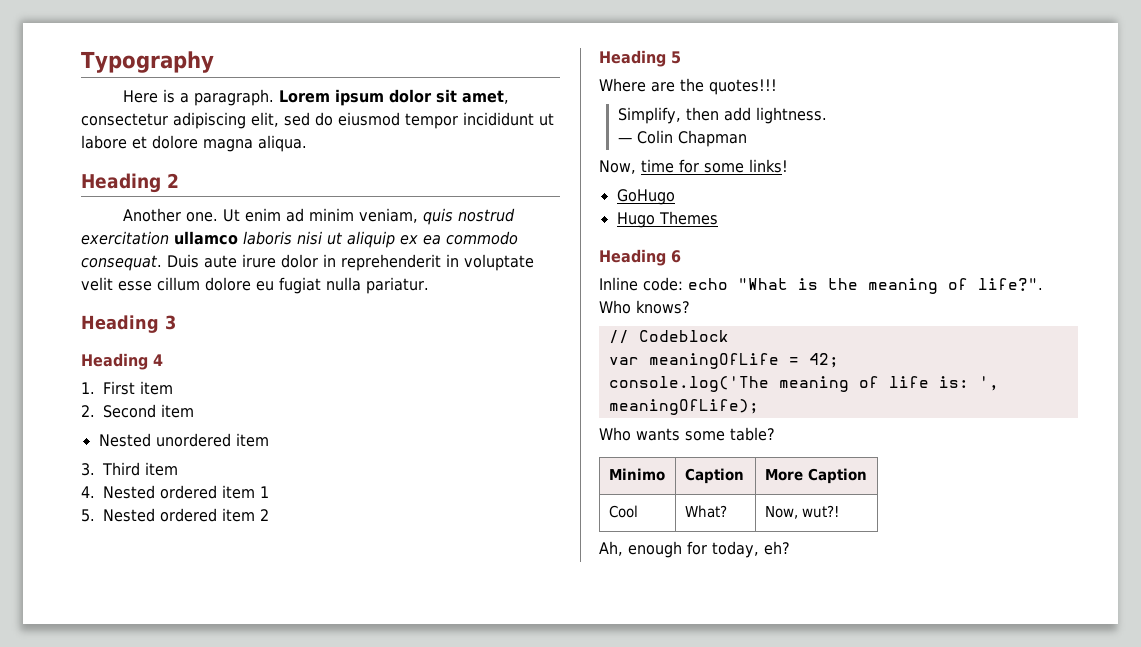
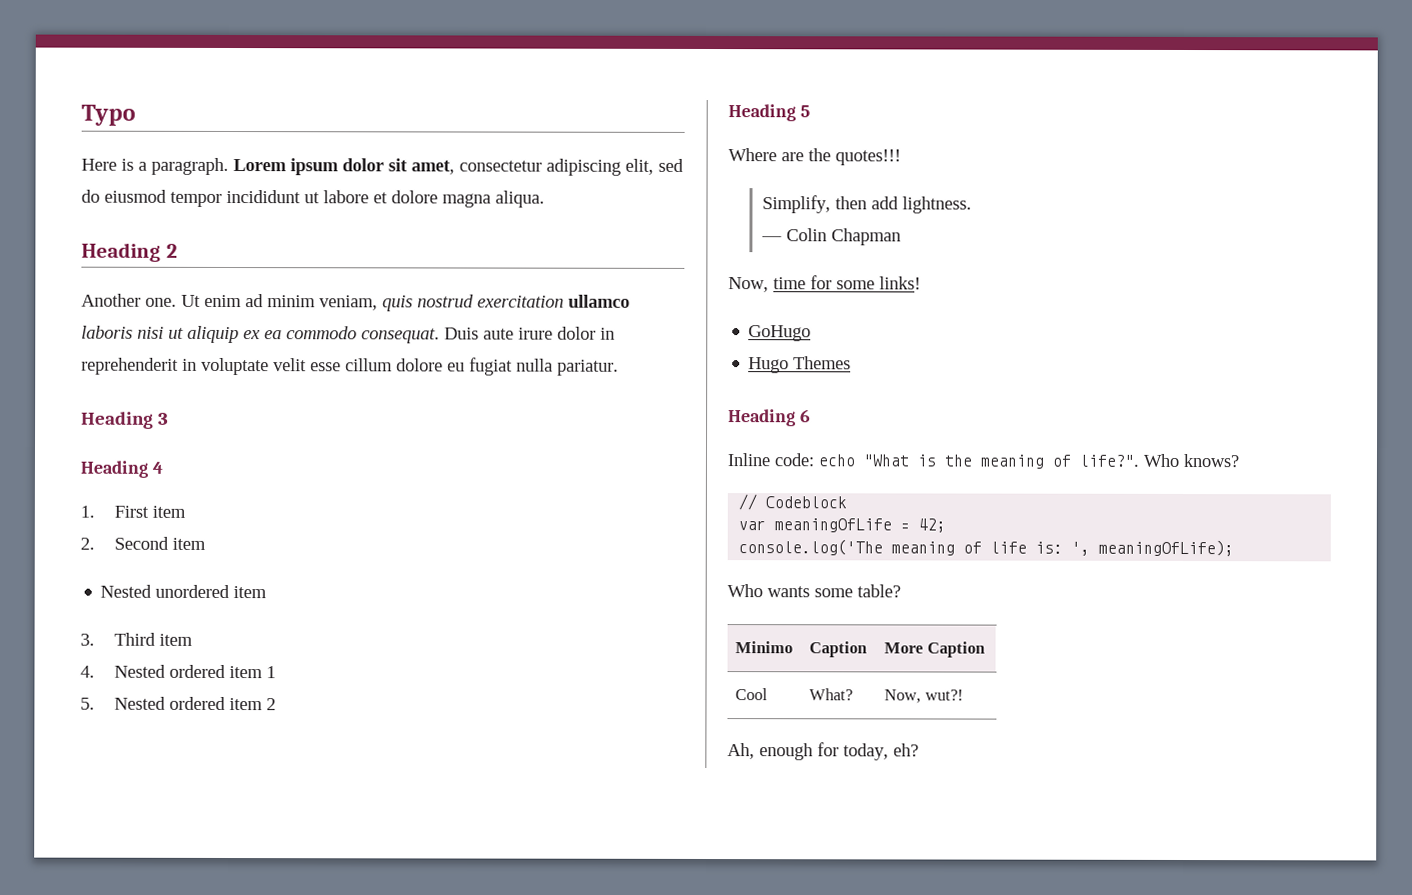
- Typography
+ Typo

